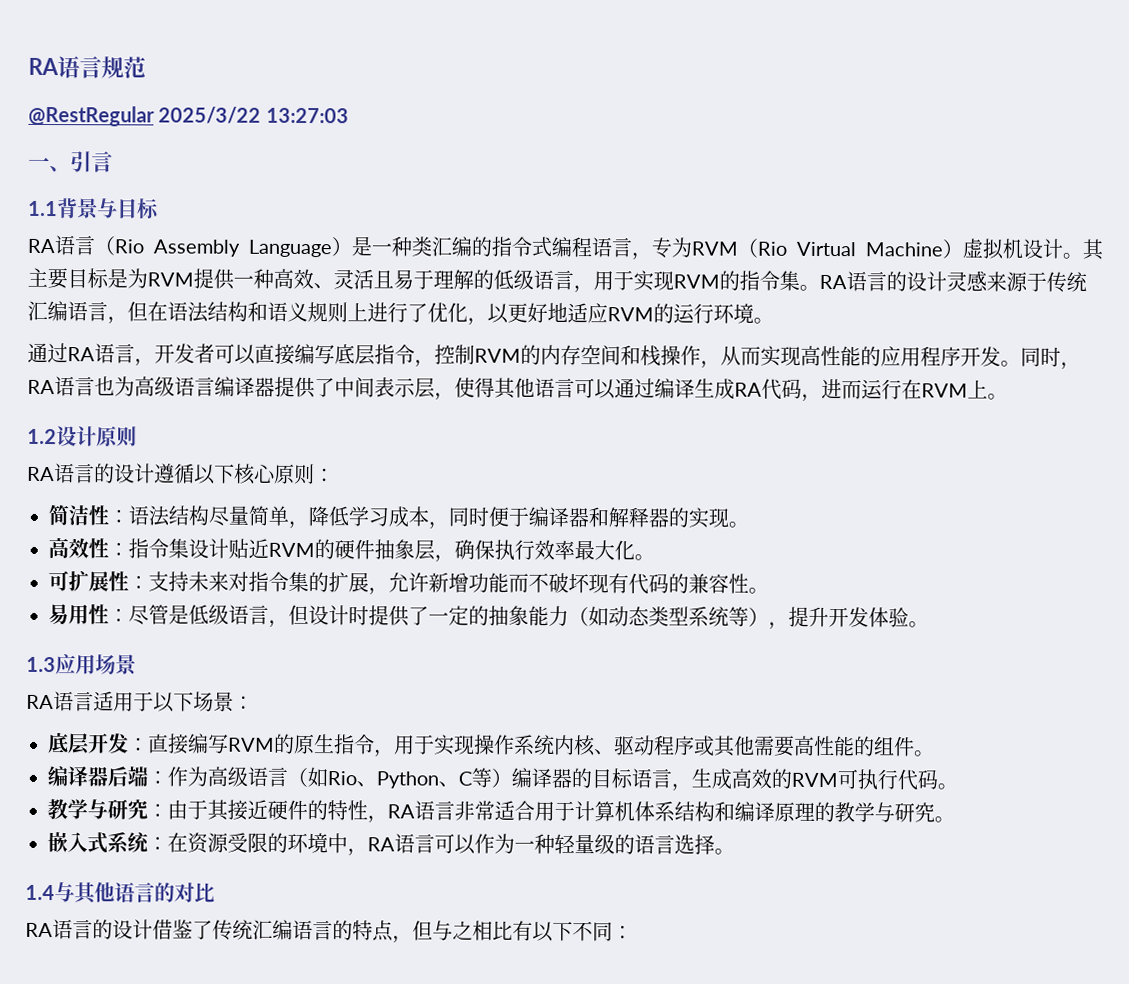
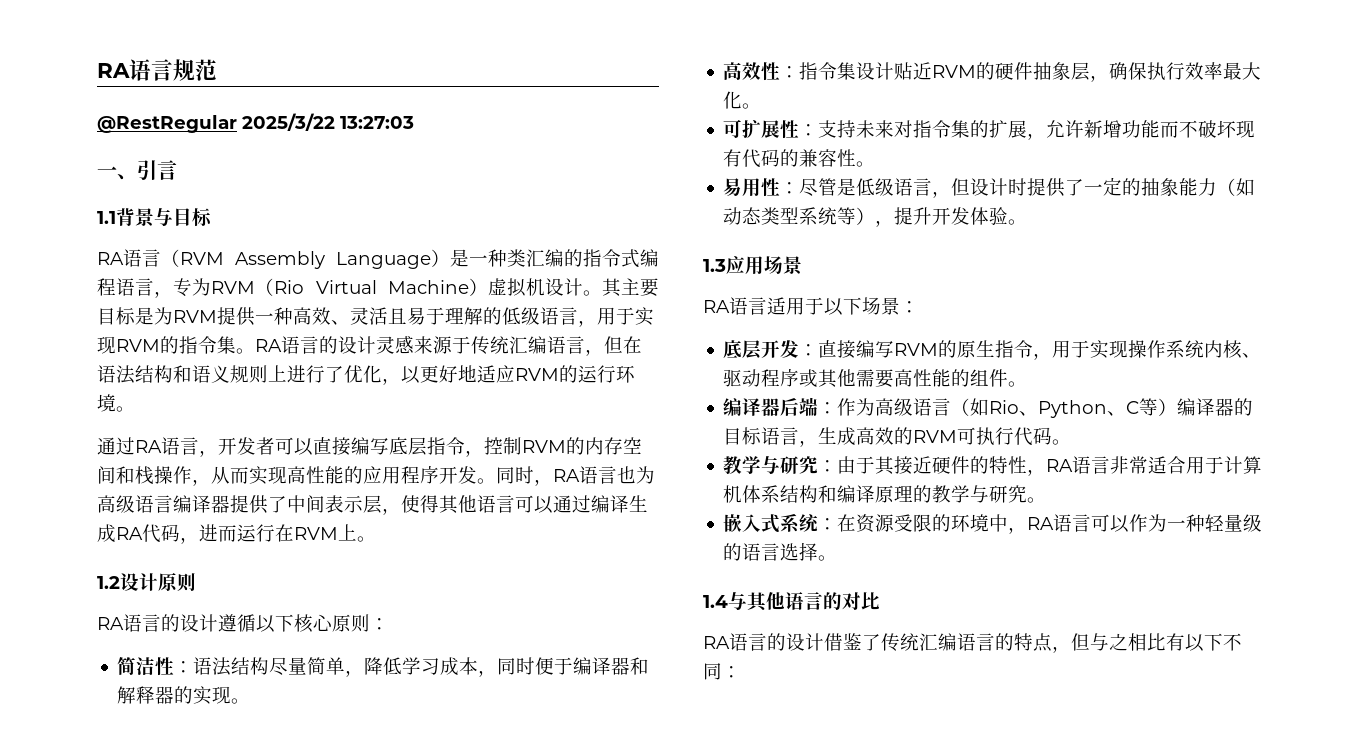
- RA语言（Rio Assembly Language）是一种类汇编的指令式编程语言，专为RVM（Rio Virtual Machine）虚拟机设计。
+ RA语言（RVM Assembly Language）是一种类汇编的指令式编程语言，专为RVM（Rio Virtual Machine）虚拟机设计。

